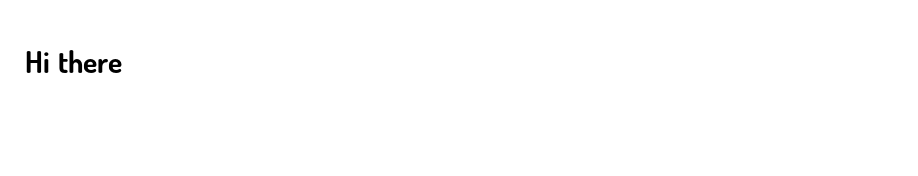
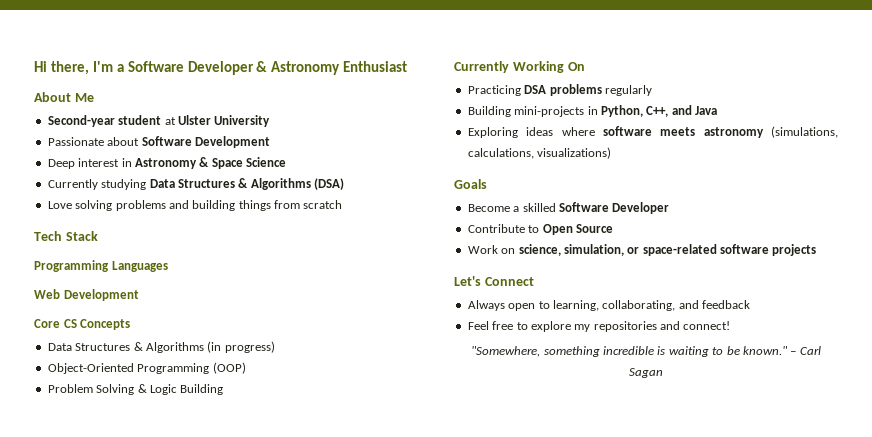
- Hi there
+ Hi there, I'm a Software Developer & Astronomy Enthusiast
+ About Me
+ Second-year student at Ulster University
+ Passionate about Software Development
+ Deep interest in Astronomy & Space Science
+ Currently studying Data Structures & Algorithms (DSA)
+ Love solving problems and building things from scratch
+ Tech Stack
+ Programming Languages
+ Web Development
+ Core CS Concepts
+ Data Structures & Algorithms (in progress)
+ Object-Oriented Programming (OOP)
+ Problem Solving & Logic Building
+ Currently Working On
+ Practicing DSA problems regularly
+ Building mini-projects in Python, C++, and Java
+ Exploring ideas where software meets astronomy (simulations, calculations, visualizations)
+ Goals
+ Become a skilled Software Developer
+ Contribute to Open Source
+ Work on science, simulation, or space-related software projects
+ Let's Connect
+ Always open to learning, collaborating, and feedback
+ Feel free to explore my repositories and connect!
+ "Somewhere, something incredible is waiting to be known." – Carl Sagan

